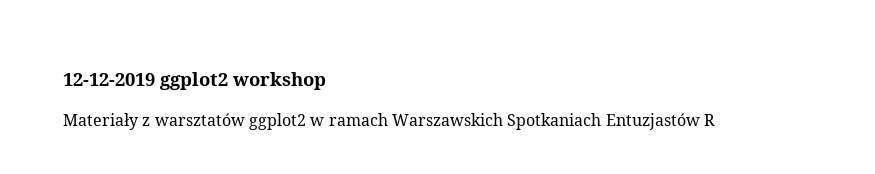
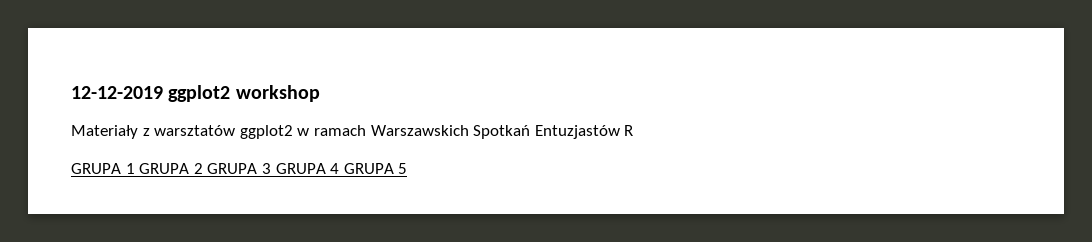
- Materiały z warsztatów ggplot2 w ramach Warszawskich Spotkaniach Entuzjastów R
+ Materiały z warsztatów ggplot2 w ramach Warszawskich Spotkań Entuzjastów R
+ GRUPA 1 GRUPA 2 GRUPA 3 GRUPA 4 GRUPA 5

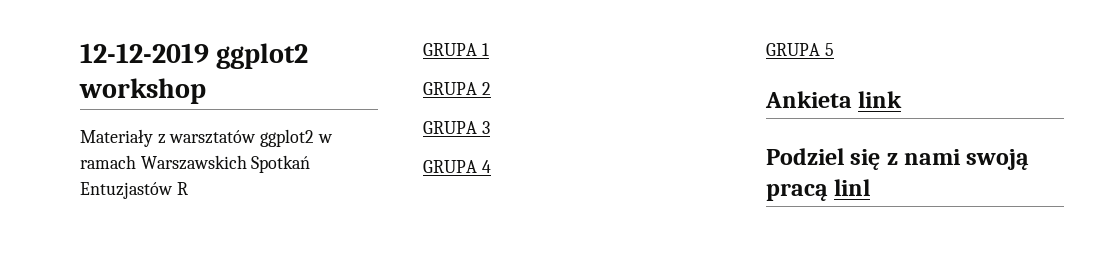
- GRUPA 1 GRUPA 2 GRUPA 3 GRUPA 4 GRUPA 5
+ GRUPA 1
+ GRUPA 2
+ GRUPA 3
+ GRUPA 4
+ GRUPA 5
+ Ankieta link
+ Podziel się z nami swoją pracą linl

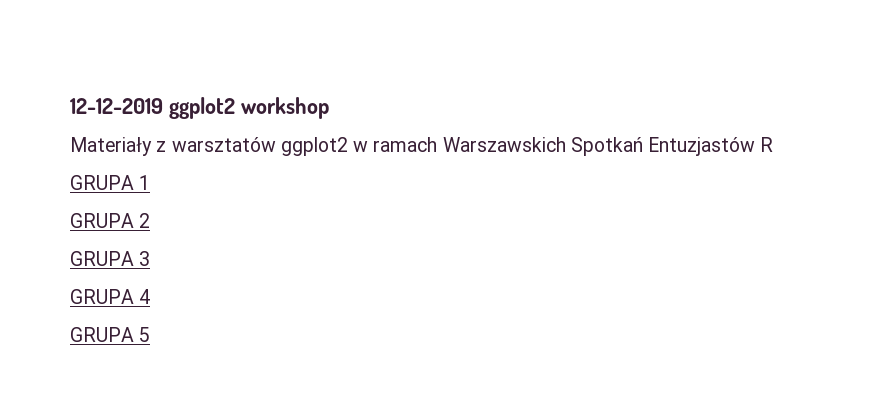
- Ankieta link
- Podziel się z nami swoją pracą linl

